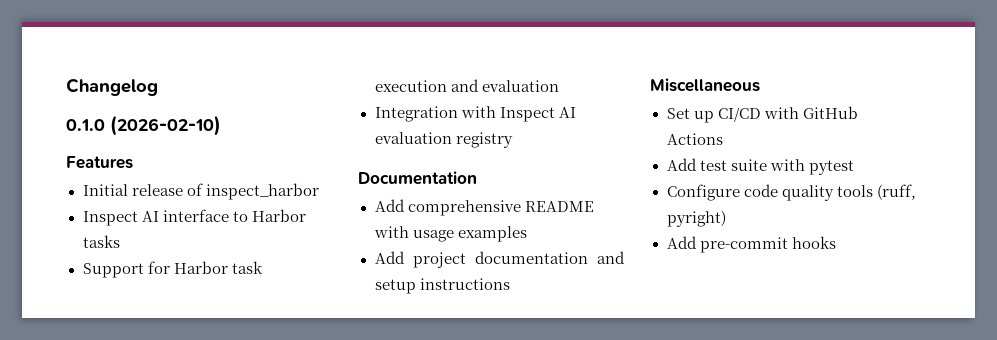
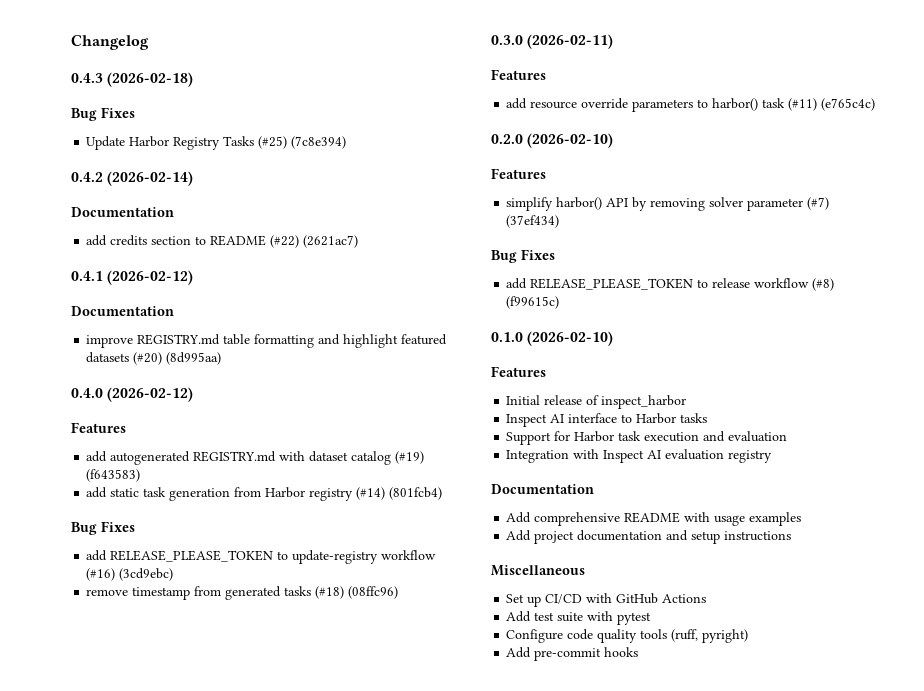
+ 0.4.3 (2026-02-18)
+ Bug Fixes
+ Update Harbor Registry Tasks (#25) (7c8e394)
+ 0.4.2 (2026-02-14)
+ Documentation
+ add credits section to README (#22) (2621ac7)
+ 0.4.1 (2026-02-12)
+ Documentation
+ improve REGISTRY.md table formatting and highlight featured datasets (#20) (8d995aa)
+ 0.4.0 (2026-02-12)
+ Features
+ add autogenerated REGISTRY.md with dataset catalog (#19) (f643583)
+ add static task generation from Harbor registry (#14) (801fcb4)
+ Bug Fixes
+ add RELEASE_PLEASE_TOKEN to update-registry workflow (#16) (3cd9ebc)
+ remove timestamp from generated tasks (#18) (08ffc96)
+ 0.3.0 (2026-02-11)
+ Features
+ add resource override parameters to harbor() task (#11) (e765c4c)
+ 0.2.0 (2026-02-10)
+ Features
+ simplify harbor() API by removing solver parameter (#7) (37ef434)
+ Bug Fixes
+ add RELEASE_PLEASE_TOKEN to release workflow (#8) (f99615c)

